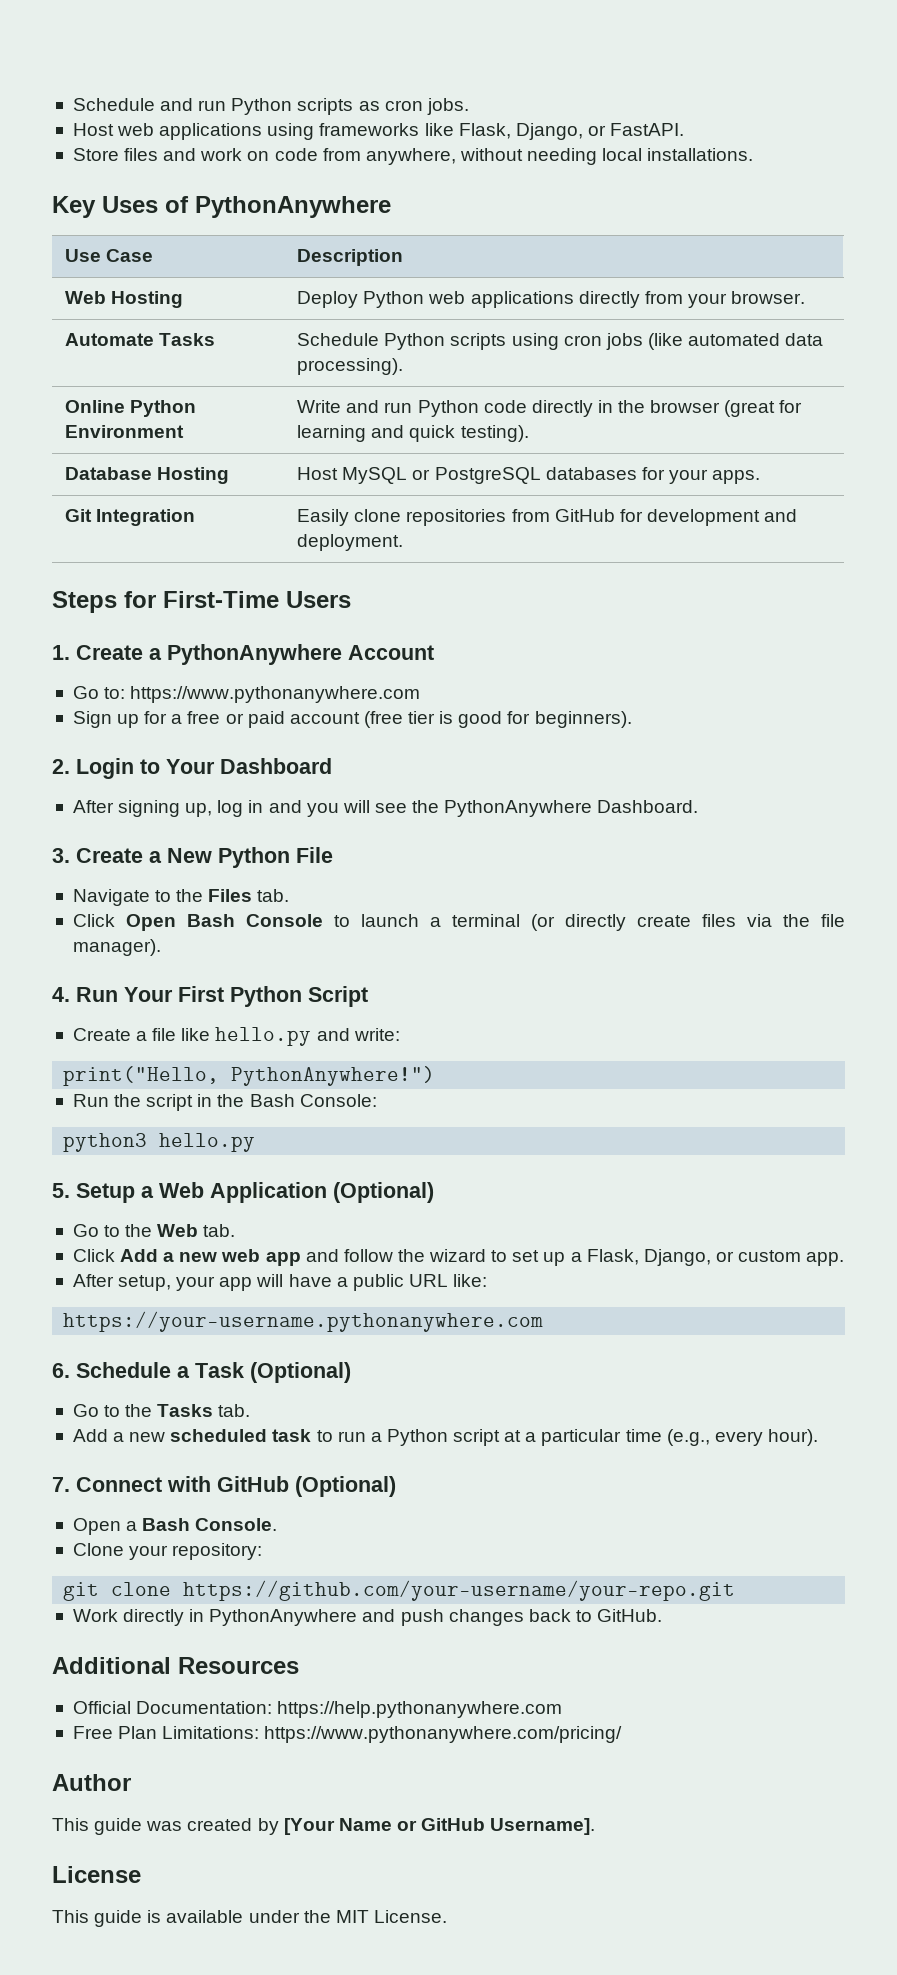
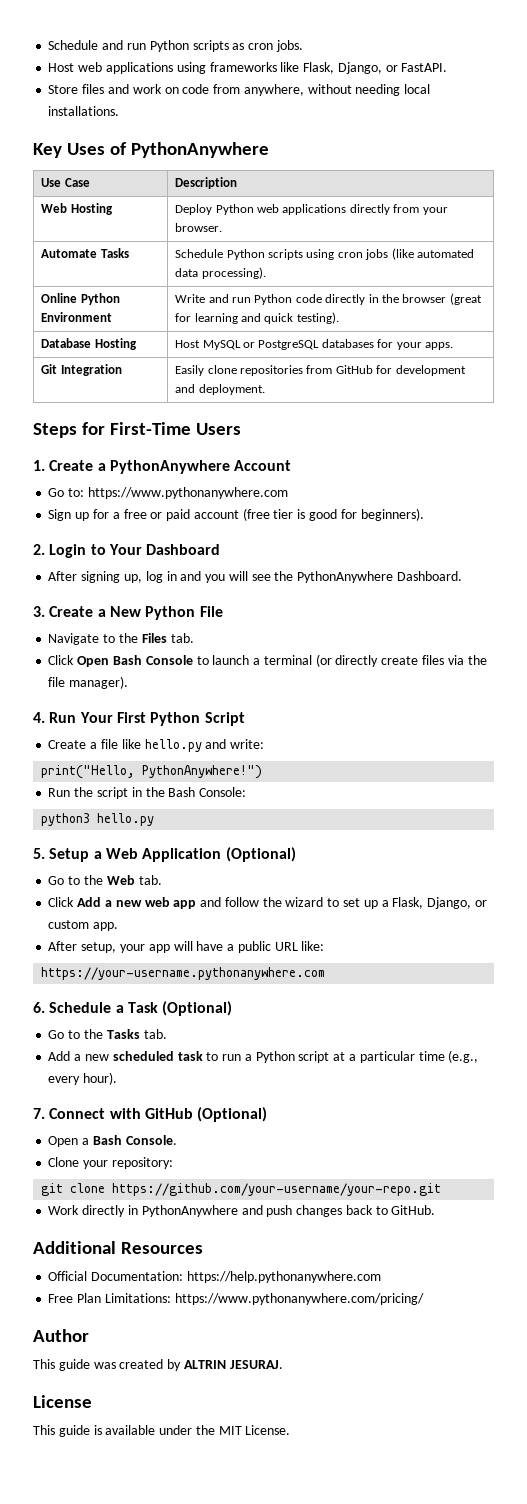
- This guide was created by [Your Name or GitHub Username].
+ This guide was created by ALTRIN JESURAJ.

